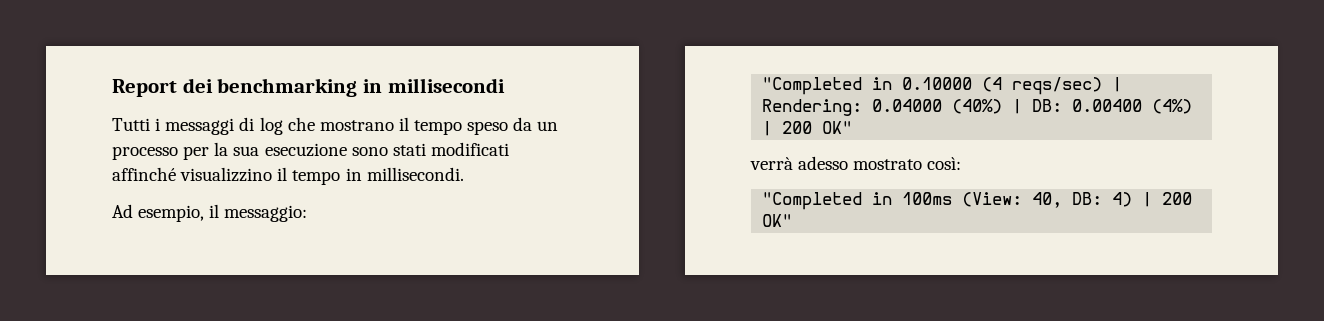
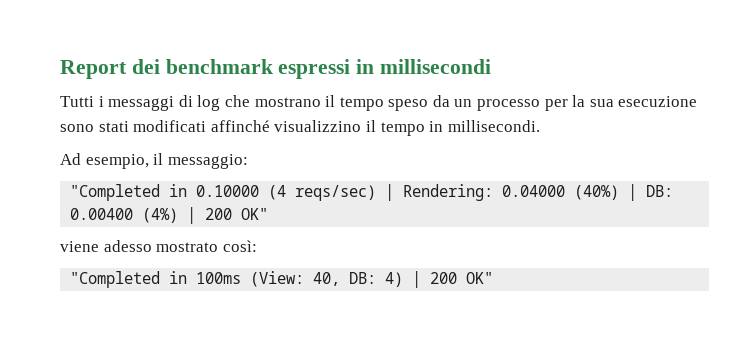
- Report dei benchmarking in millisecondi
+ Report dei benchmark espressi in millisecondi
- verrà adesso mostrato così:
+ viene adesso mostrato così:

